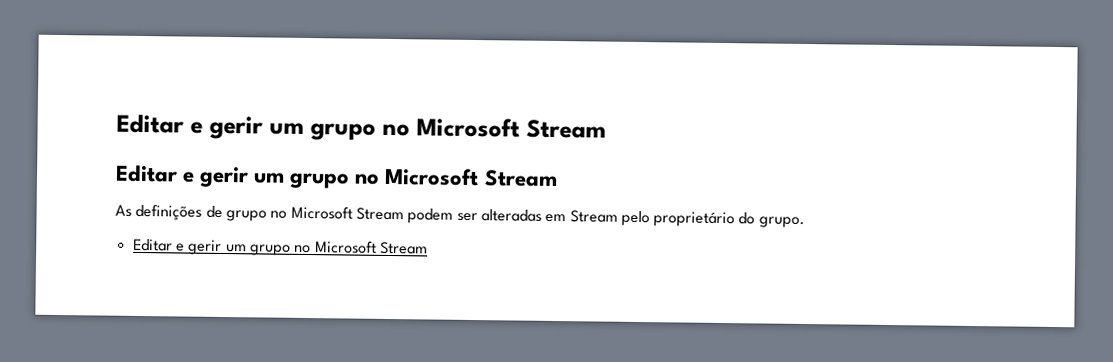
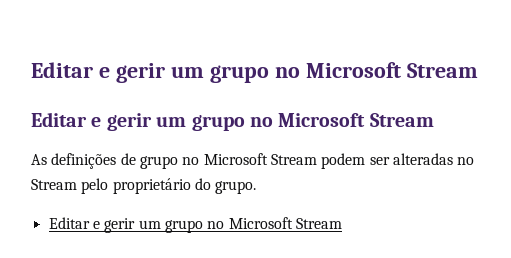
- As definições de grupo no Microsoft Stream podem ser alteradas em Stream pelo proprietário do grupo.
+ As definições de grupo no Microsoft Stream podem ser alteradas no Stream pelo proprietário do grupo.

